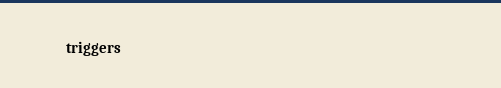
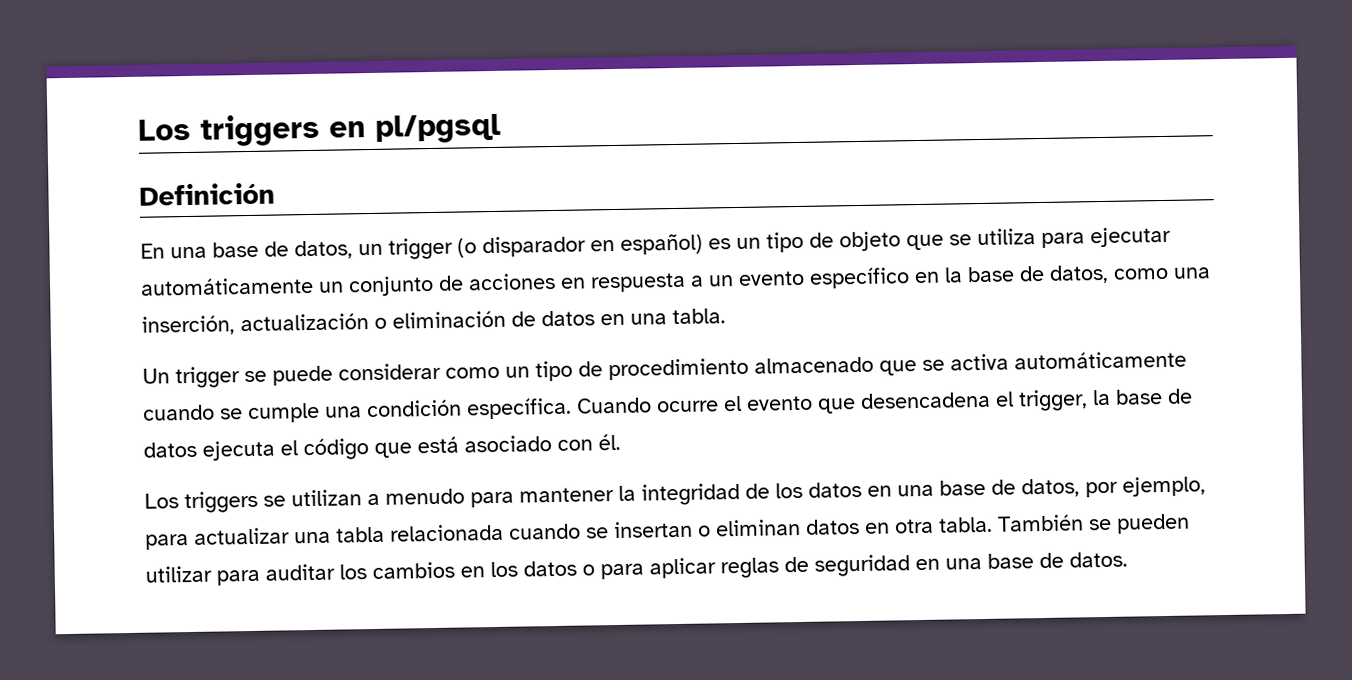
- triggers
+ Los triggers en pl/pgsql
+ Definición
+ En una base de datos, un trigger (o disparador en español) es un tipo de objeto que se utiliza para ejecutar automáticamente un conjunto de acciones en respuesta a un evento específico en la base de datos, como una inserción, actualización o eliminación de datos en una tabla.
+ Un trigger se puede considerar como un tipo de procedimiento almacenado que se activa automáticamente cuando se cumple una condición específica. Cuando ocurre el evento que desencadena el trigger, la base de datos ejecuta el código que está asociado con él.
+ Los triggers se utilizan a menudo para mantener la integridad de los datos en una base de datos, por ejemplo, para actualizar una tabla relacionada cuando se insertan o eliminan datos en otra tabla. También se pueden utilizar para auditar los cambios en los datos o para aplicar reglas de seguridad en una base de datos.

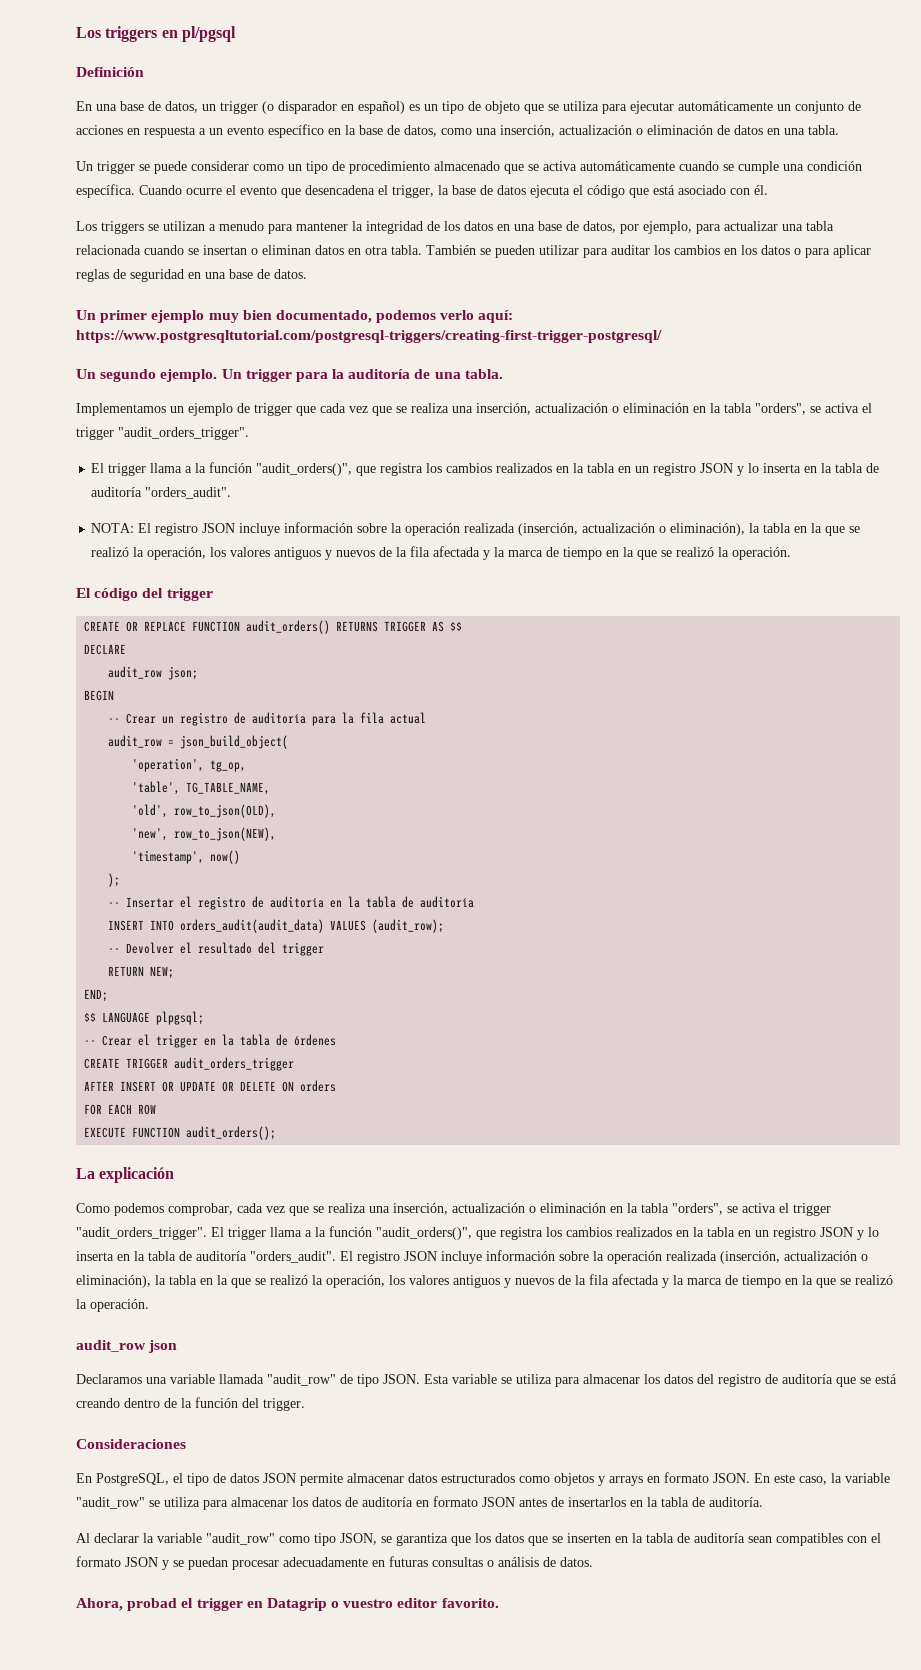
+ Un primer ejemplo muy bien documentado, podemos verlo aquí: https://www.postgresqltutorial.com/postgresql-triggers/creating-first-trigger-postgresql/
+ Un segundo ejemplo. Un trigger para la auditoría de una tabla.
+ Implementamos un ejemplo de trigger que cada vez que se realiza una inserción, actualización o eliminación en la tabla "orders", se activa el trigger "audit_orders_trigger".
+ El trigger llama a la función "audit_orders()", que registra los cambios realizados en la tabla en un registro JSON y lo inserta en la tabla de auditoría "orders_audit".
+ NOTA: El registro JSON incluye información sobre la operación realizada (inserción, actualización o eliminación), la tabla en la que se realizó la operación, los valores antiguos y nuevos de la fila afectada y la marca de tiempo en la que se realizó la operación.
+ El código del trigger
+ CREATE OR REPLACE FUNCTION audit_orders() RETURNS TRIGGER AS $$
+ DECLARE
+ audit_row json;
+ BEGIN
+ -- Crear un registro de auditoría para la fila actual
+ audit_row = json_build_object(
+ 'operation', tg_op,
+ 'table', TG_TABLE_NAME,
+ 'old', row_to_json(OLD),
+ 'new', row_to_json(NEW),
+ 'timestamp', now()
+ );
+ -- Insertar el registro de auditoría en la tabla de auditoría
+ INSERT INTO orders_audit(audit_data) VALUES (audit_row);
+ -- Devolver el resultado del trigger
+ RETURN NEW;
+ END;
+ $$ LANGUAGE plpgsql;
+ -- Crear el trigger en la tabla de órdenes
+ CREATE TRIGGER audit_orders_trigger
+ AFTER INSERT OR UPDATE OR DELETE ON orders
+ FOR EACH ROW
+ EXECUTE FUNCTION audit_orders();
+ La explicación
+ Como podemos comprobar, cada vez que se realiza una inserción, actualización o eliminación en la tabla "orders", se activa el trigger "audit_orders_trigger". El trigger llama a la función "audit_orders()", que registra los cambios realizados en la tabla en un registro JSON y lo inserta en la tabla de auditoría "orders_audit". El registro JSON incluye información sobre la operación realizada (inserción, actualización o eliminación), la tabla en la que se realizó la operación, los valores antiguos y nuevos de la fila afectada y la marca de tiempo en la que se realizó la operación.
+ audit_row json
+ Declaramos una variable llamada "audit_row" de tipo JSON. Esta variable se utiliza para almacenar los datos del registro de auditoría que se está creando dentro de la función del trigger.
+ Consideraciones
+ En PostgreSQL, el tipo de datos JSON permite almacenar datos estructurados como objetos y arrays en formato JSON. En este caso, la variable "audit_row" se utiliza para almacenar los datos de auditoría en formato JSON antes de insertarlos en la tabla de auditoría.
+ Al declarar la variable "audit_row" como tipo JSON, se garantiza que los datos que se inserten en la tabla de auditoría sean compatibles con el formato JSON y se puedan procesar adecuadamente en futuras consultas o análisis de datos.
+ Ahora, probad el trigger en Datagrip o vuestro editor favorito.

